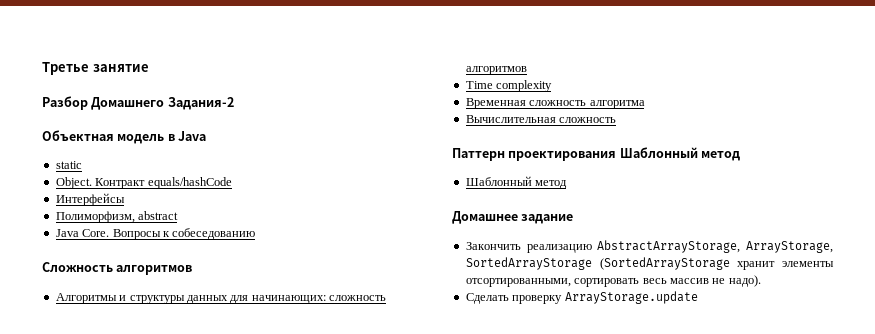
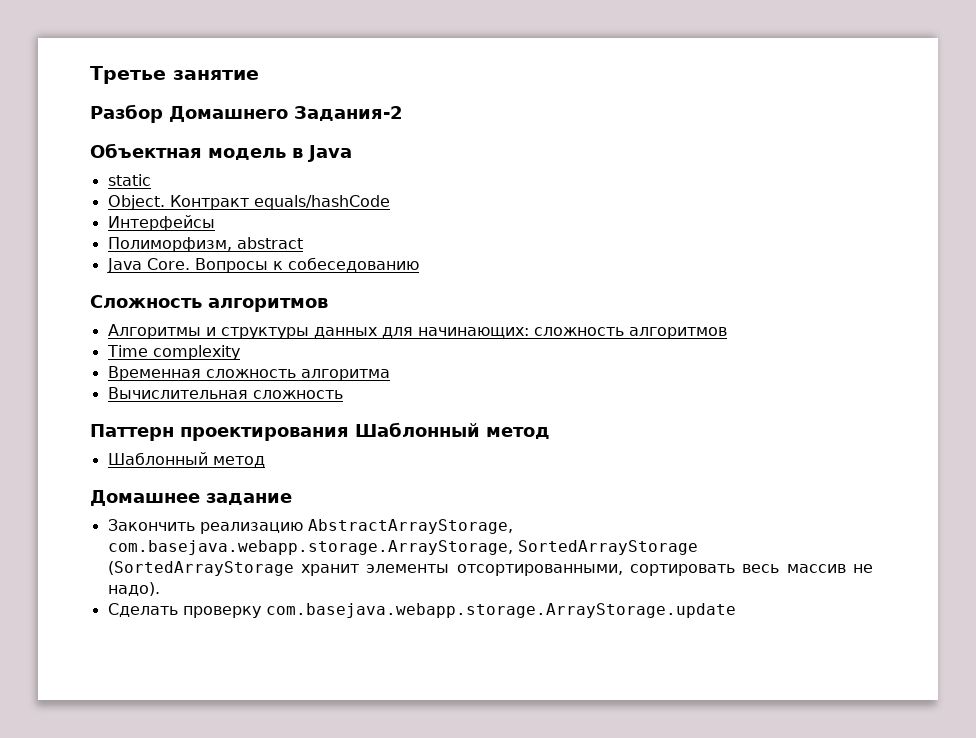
- Закончить реализацию AbstractArrayStorage, ArrayStorage, SortedArrayStorage (SortedArrayStorage хранит элементы отсортированными, сортировать весь массив не надо).
+ Закончить реализацию AbstractArrayStorage, com.basejava.webapp.storage.ArrayStorage, SortedArrayStorage (SortedArrayStorage хранит элементы отсортированными, сортировать весь массив не надо).
- Сделать проверку ArrayStorage.update
+ Сделать проверку com.basejava.webapp.storage.ArrayStorage.update

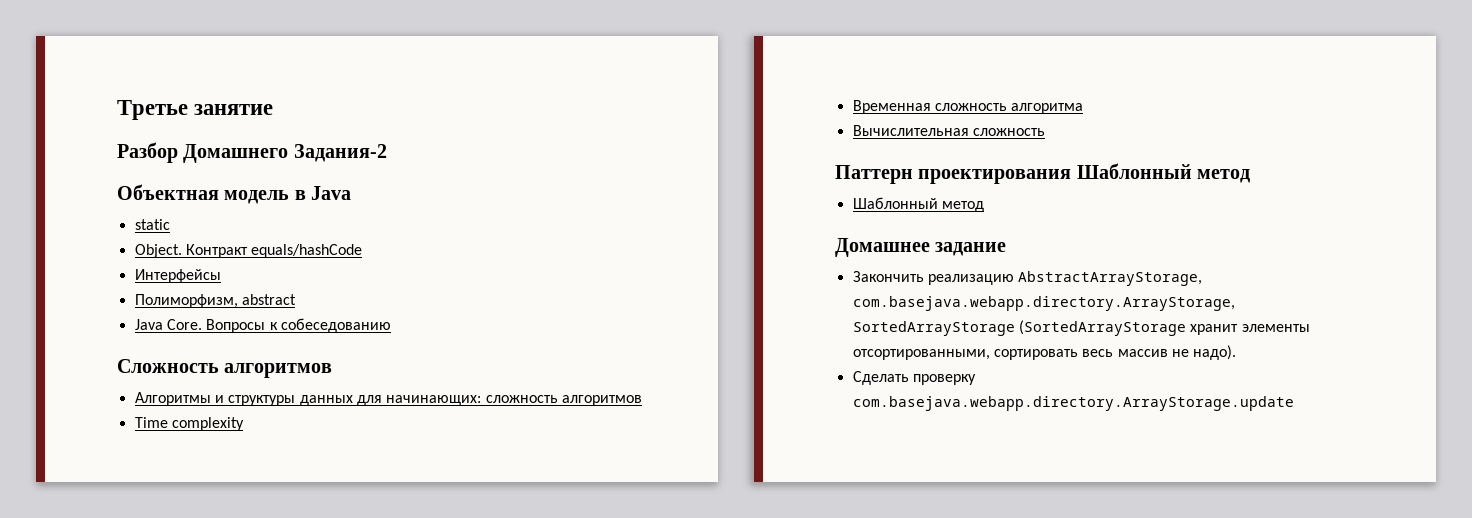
- Закончить реализацию AbstractArrayStorage, com.basejava.webapp.storage.ArrayStorage, SortedArrayStorage (SortedArrayStorage хранит элементы отсортированными, сортировать весь массив не надо).
+ Закончить реализацию AbstractArrayStorage, com.basejava.webapp.directory.ArrayStorage, SortedArrayStorage (SortedArrayStorage хранит элементы отсортированными, сортировать весь массив не надо).
- Сделать проверку com.basejava.webapp.storage.ArrayStorage.update
+ Сделать проверку com.basejava.webapp.directory.ArrayStorage.update

